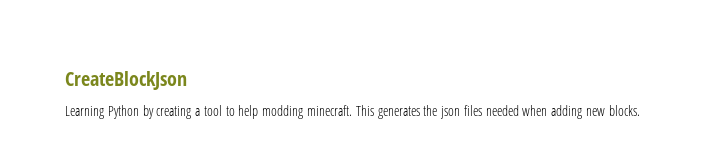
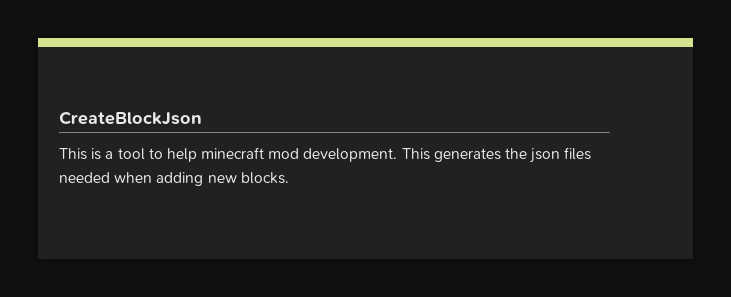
- Learning Python by creating a tool to help modding minecraft.
+ This is a tool to help minecraft mod development.

